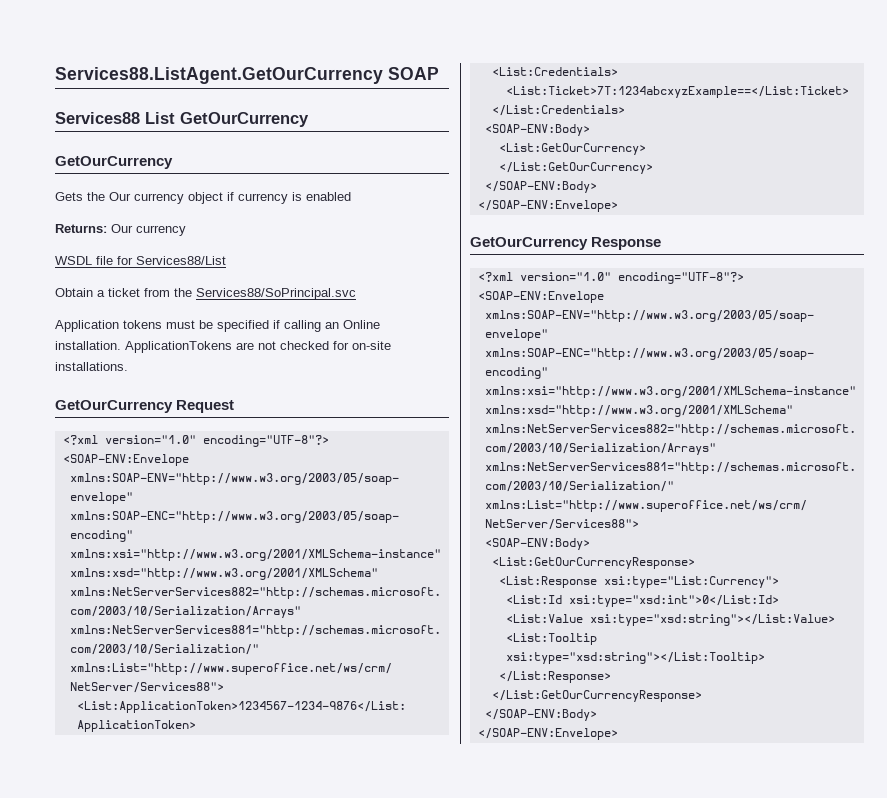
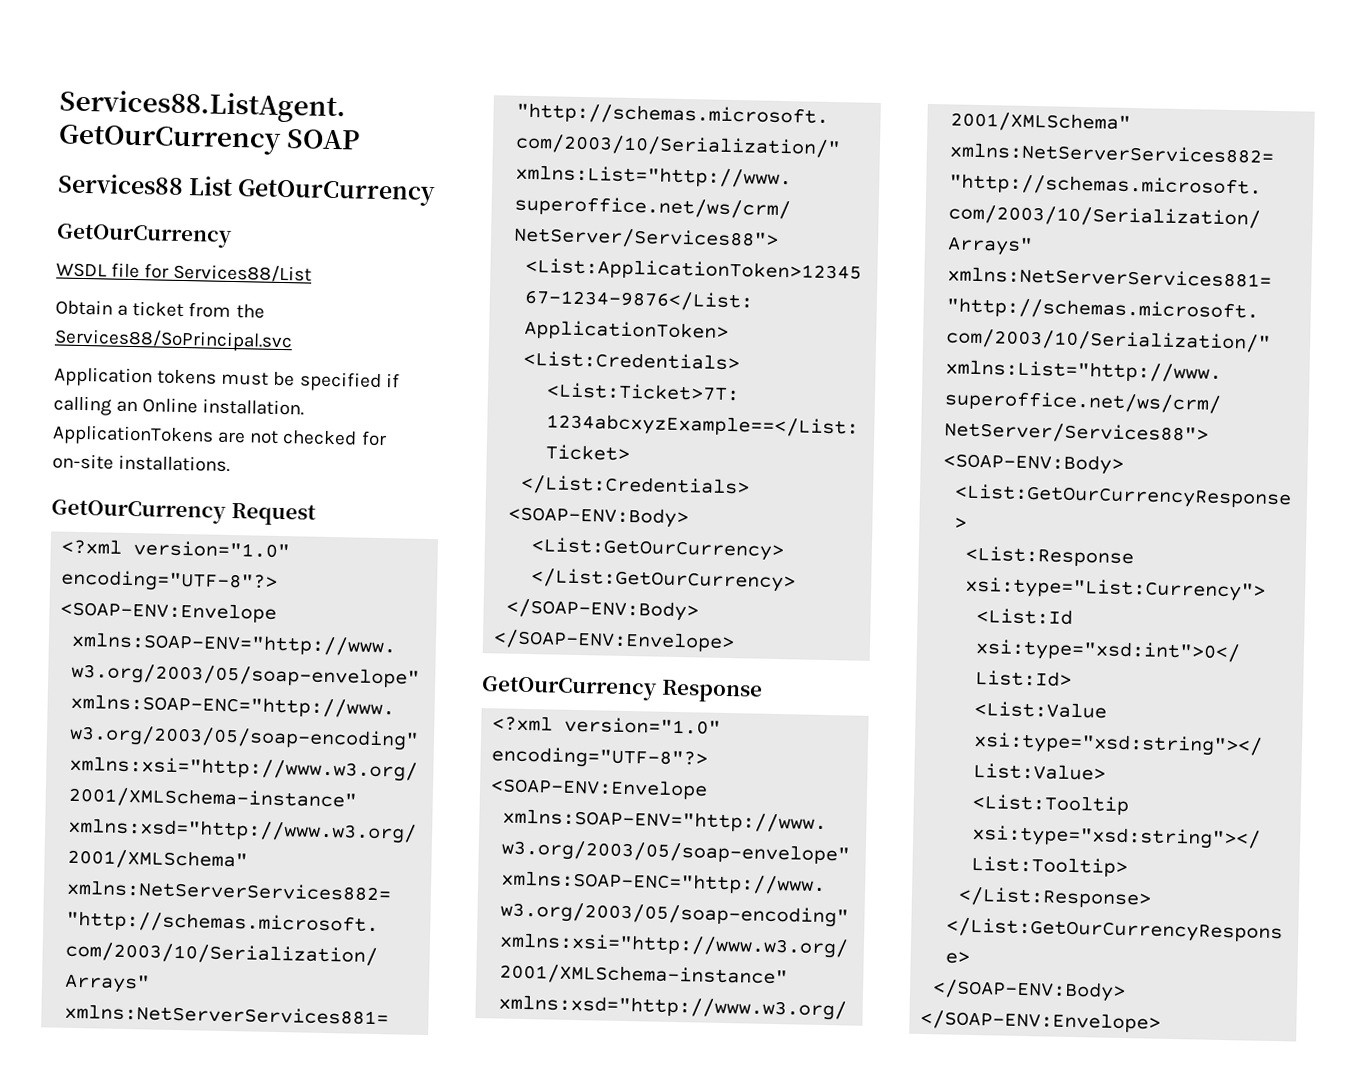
- Gets the Our currency object if currency is enabled
- Returns: Our currency

